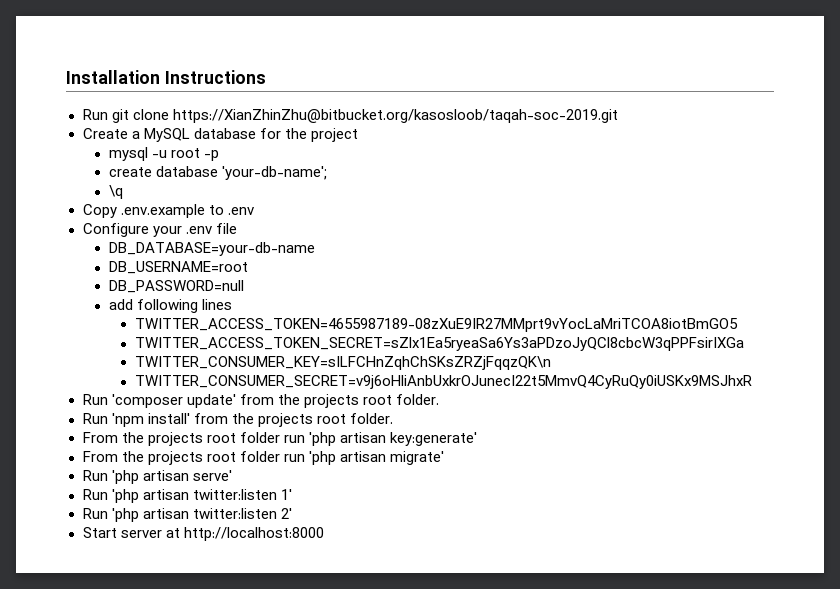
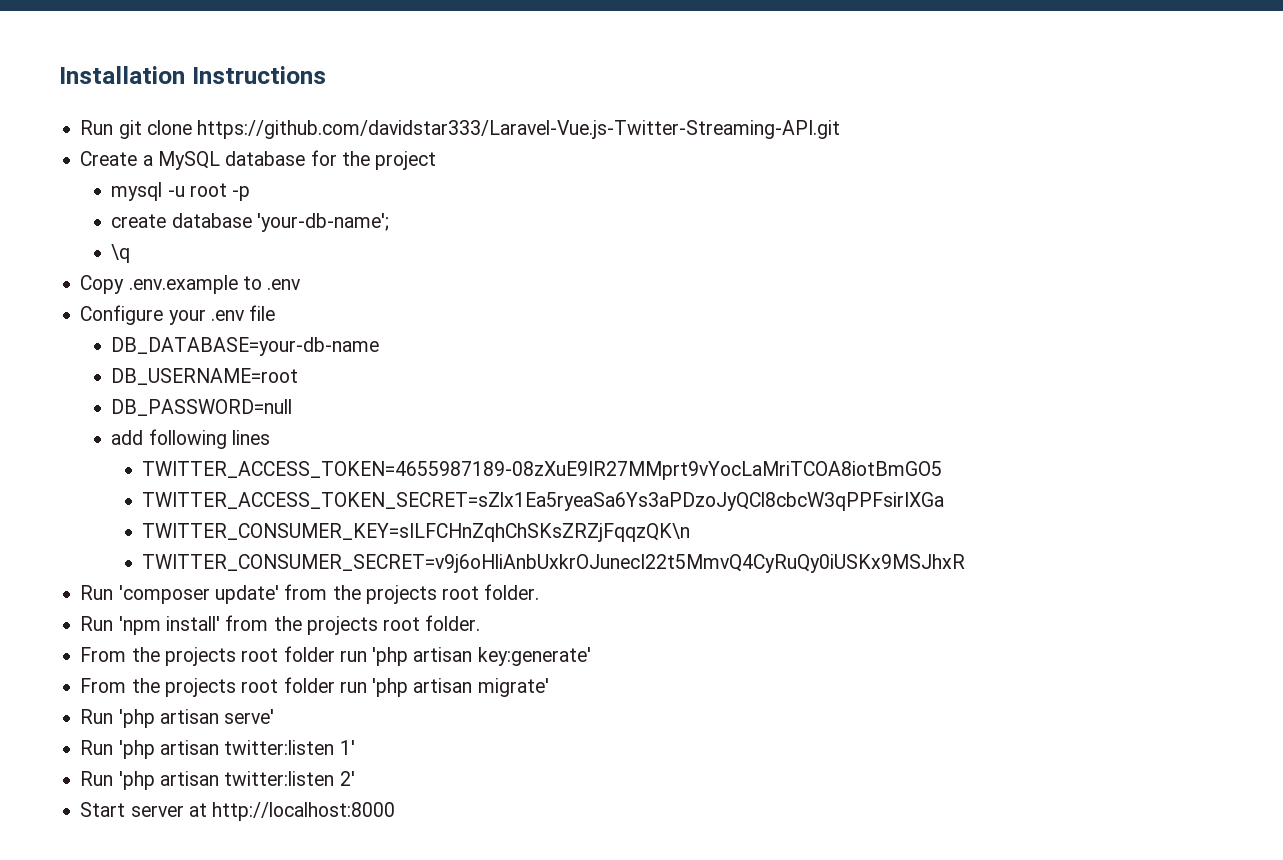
- Run git clone https://XianZhinZhu@bitbucket.org/kasosloob/taqah-soc-2019.git
+ Run git clone https://github.com/davidstar333/Laravel-Vue.js-Twitter-Streaming-API.git

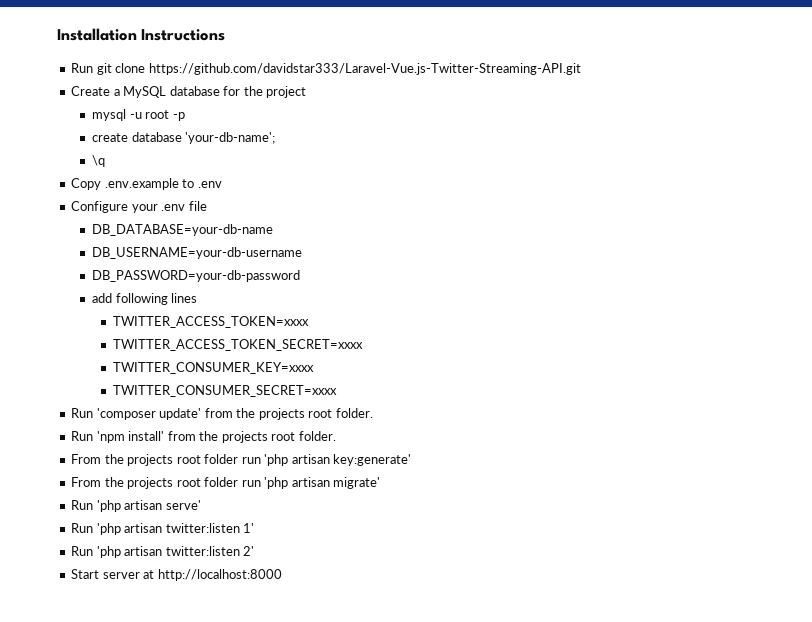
- DB_USERNAME=root
- DB_PASSWORD=null
+ DB_USERNAME=your-db-username
+ DB_PASSWORD=your-db-password
- TWITTER_ACCESS_TOKEN=4655987189-08zXuE9IR27MMprt9vYocLaMriTCOA8iotBmGO5
- TWITTER_ACCESS_TOKEN_SECRET=sZlx1Ea5ryeaSa6Ys3aPDzoJyQCl8cbcW3qPPFsirIXGa
- TWITTER_CONSUMER_KEY=sILFCHnZqhChSKsZRZjFqqzQK\n
- TWITTER_CONSUMER_SECRET=v9j6oHliAnbUxkrOJunecI22t5MmvQ4CyRuQy0iUSKx9MSJhxR
+ TWITTER_ACCESS_TOKEN=xxxx
+ TWITTER_ACCESS_TOKEN_SECRET=xxxx
+ TWITTER_CONSUMER_KEY=xxxx
+ TWITTER_CONSUMER_SECRET=xxxx

